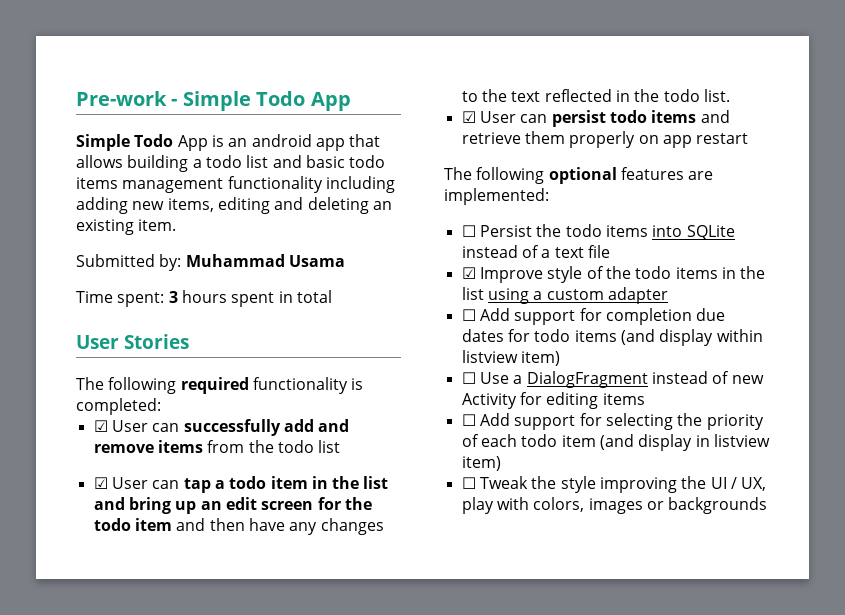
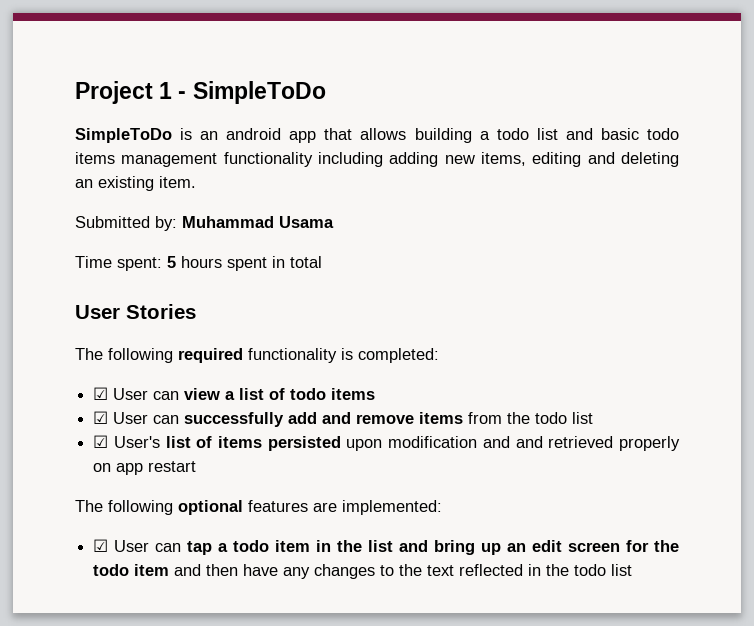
- Pre-work - Simple Todo App
- Simple Todo App is an android app that allows building a todo list and basic todo items management functionality including adding new items, editing and deleting an existing item.
+ Project 1 - SimpleToDo
+ SimpleToDo is an android app that allows building a todo list and basic todo items management functionality including adding new items, editing and deleting an existing item.
- Time spent: 3 hours spent in total
+ Time spent: 5 hours spent in total
+ ☑ User can view a list of todo items
+ ☑ User's list of items persisted upon modification and and retrieved properly on app restart
+ The following optional features are implemented:
- ☑ User can tap a todo item in the list and bring up an edit screen for the todo item and then have any changes to the text reflected in the todo list.
- ☑ User can persist todo items and retrieve them properly on app restart
- The following optional features are implemented:
- ☐ Persist the todo items into SQLite instead of a text file
- ☑ Improve style of the todo items in the list using a custom adapter
- ☐ Add support for completion due dates for todo items (and display within listview item)
- ☐ Use a DialogFragment instead of new Activity for editing items
- ☐ Add support for selecting the priority of each todo item (and display in listview item)
- ☐ Tweak the style improving the UI / UX, play with colors, images or backgrounds
+ ☑ User can tap a todo item in the list and bring up an edit screen for the todo item and then have any changes to the text reflected in the todo list

